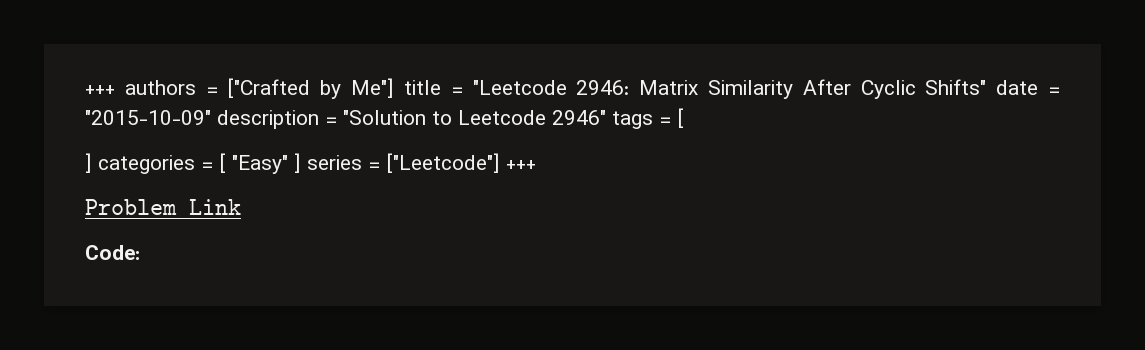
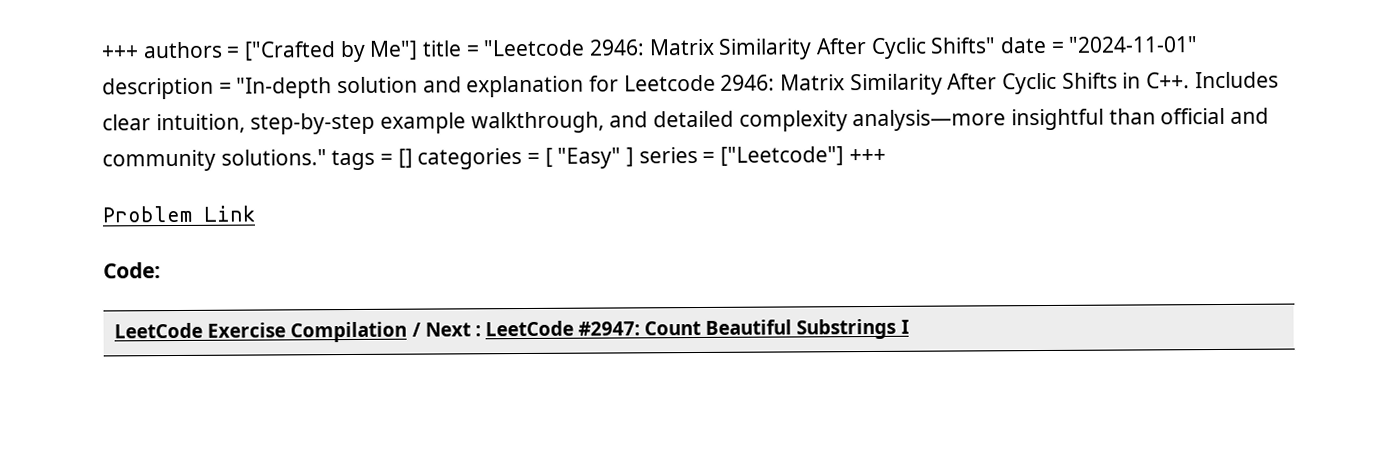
- +++ authors = ["Crafted by Me"] title = "Leetcode 2946: Matrix Similarity After Cyclic Shifts" date = "2015-10-09" description = "Solution to Leetcode 2946" tags = [
- ] categories = [ "Easy" ] series = ["Leetcode"] +++
+ +++ authors = ["Crafted by Me"] title = "Leetcode 2946: Matrix Similarity After Cyclic Shifts" date = "2024-11-01" description = "In-depth solution and explanation for Leetcode 2946: Matrix Similarity After Cyclic Shifts in C++. Includes clear intuition, step-by-step example walkthrough, and detailed complexity analysis—more insightful than official and community solutions." tags = [] categories = [ "Easy" ] series = ["Leetcode"] +++
+ LeetCode Exercise Compilation / Next : LeetCode #2947: Count Beautiful Substrings I

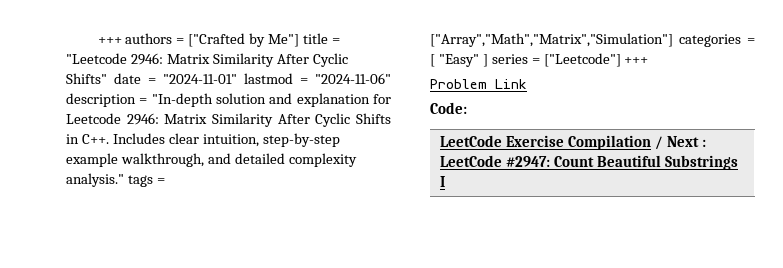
- +++ authors = ["Crafted by Me"] title = "Leetcode 2946: Matrix Similarity After Cyclic Shifts" date = "2024-11-01" description = "In-depth solution and explanation for Leetcode 2946: Matrix Similarity After Cyclic Shifts in C++. Includes clear intuition, step-by-step example walkthrough, and detailed complexity analysis—more insightful than official and community solutions." tags = [] categories = [ "Easy" ] series = ["Leetcode"] +++
+ +++ authors = ["Crafted by Me"] title = "Leetcode 2946: Matrix Similarity After Cyclic Shifts" date = "2024-11-01" lastmod = "2024-11-06" description = "In-depth solution and explanation for Leetcode 2946: Matrix Similarity After Cyclic Shifts in C++. Includes clear intuition, step-by-step example walkthrough, and detailed complexity analysis." tags = ["Array","Math","Matrix","Simulation"] categories = [ "Easy" ] series = ["Leetcode"] +++

